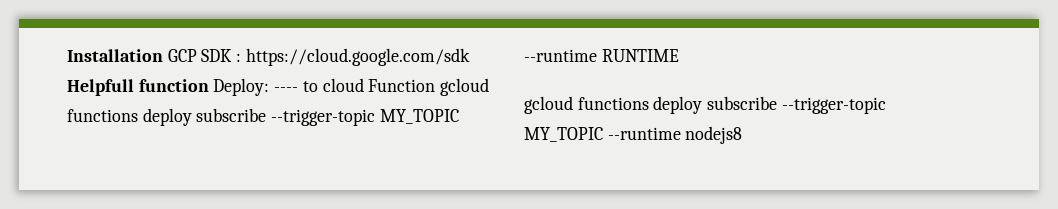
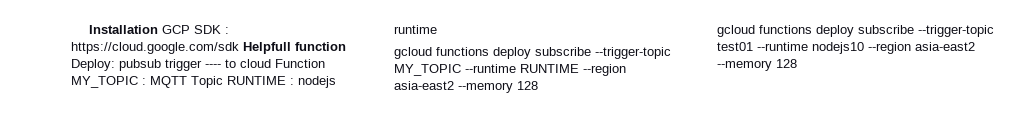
- Installation GCP SDK : https://cloud.google.com/sdk Helpfull function Deploy: ---- to cloud Function gcloud functions deploy subscribe --trigger-topic MY_TOPIC --runtime RUNTIME
- gcloud functions deploy subscribe --trigger-topic MY_TOPIC --runtime nodejs8
+ Installation GCP SDK : https://cloud.google.com/sdk Helpfull function Deploy: pubsub trigger ---- to cloud Function MY_TOPIC : MQTT Topic RUNTIME : nodejs runtime
+ gcloud functions deploy subscribe --trigger-topic MY_TOPIC --runtime RUNTIME --region asia-east2 --memory 128
+ gcloud functions deploy subscribe --trigger-topic test01 --runtime nodejs10 --region asia-east2 --memory 128

